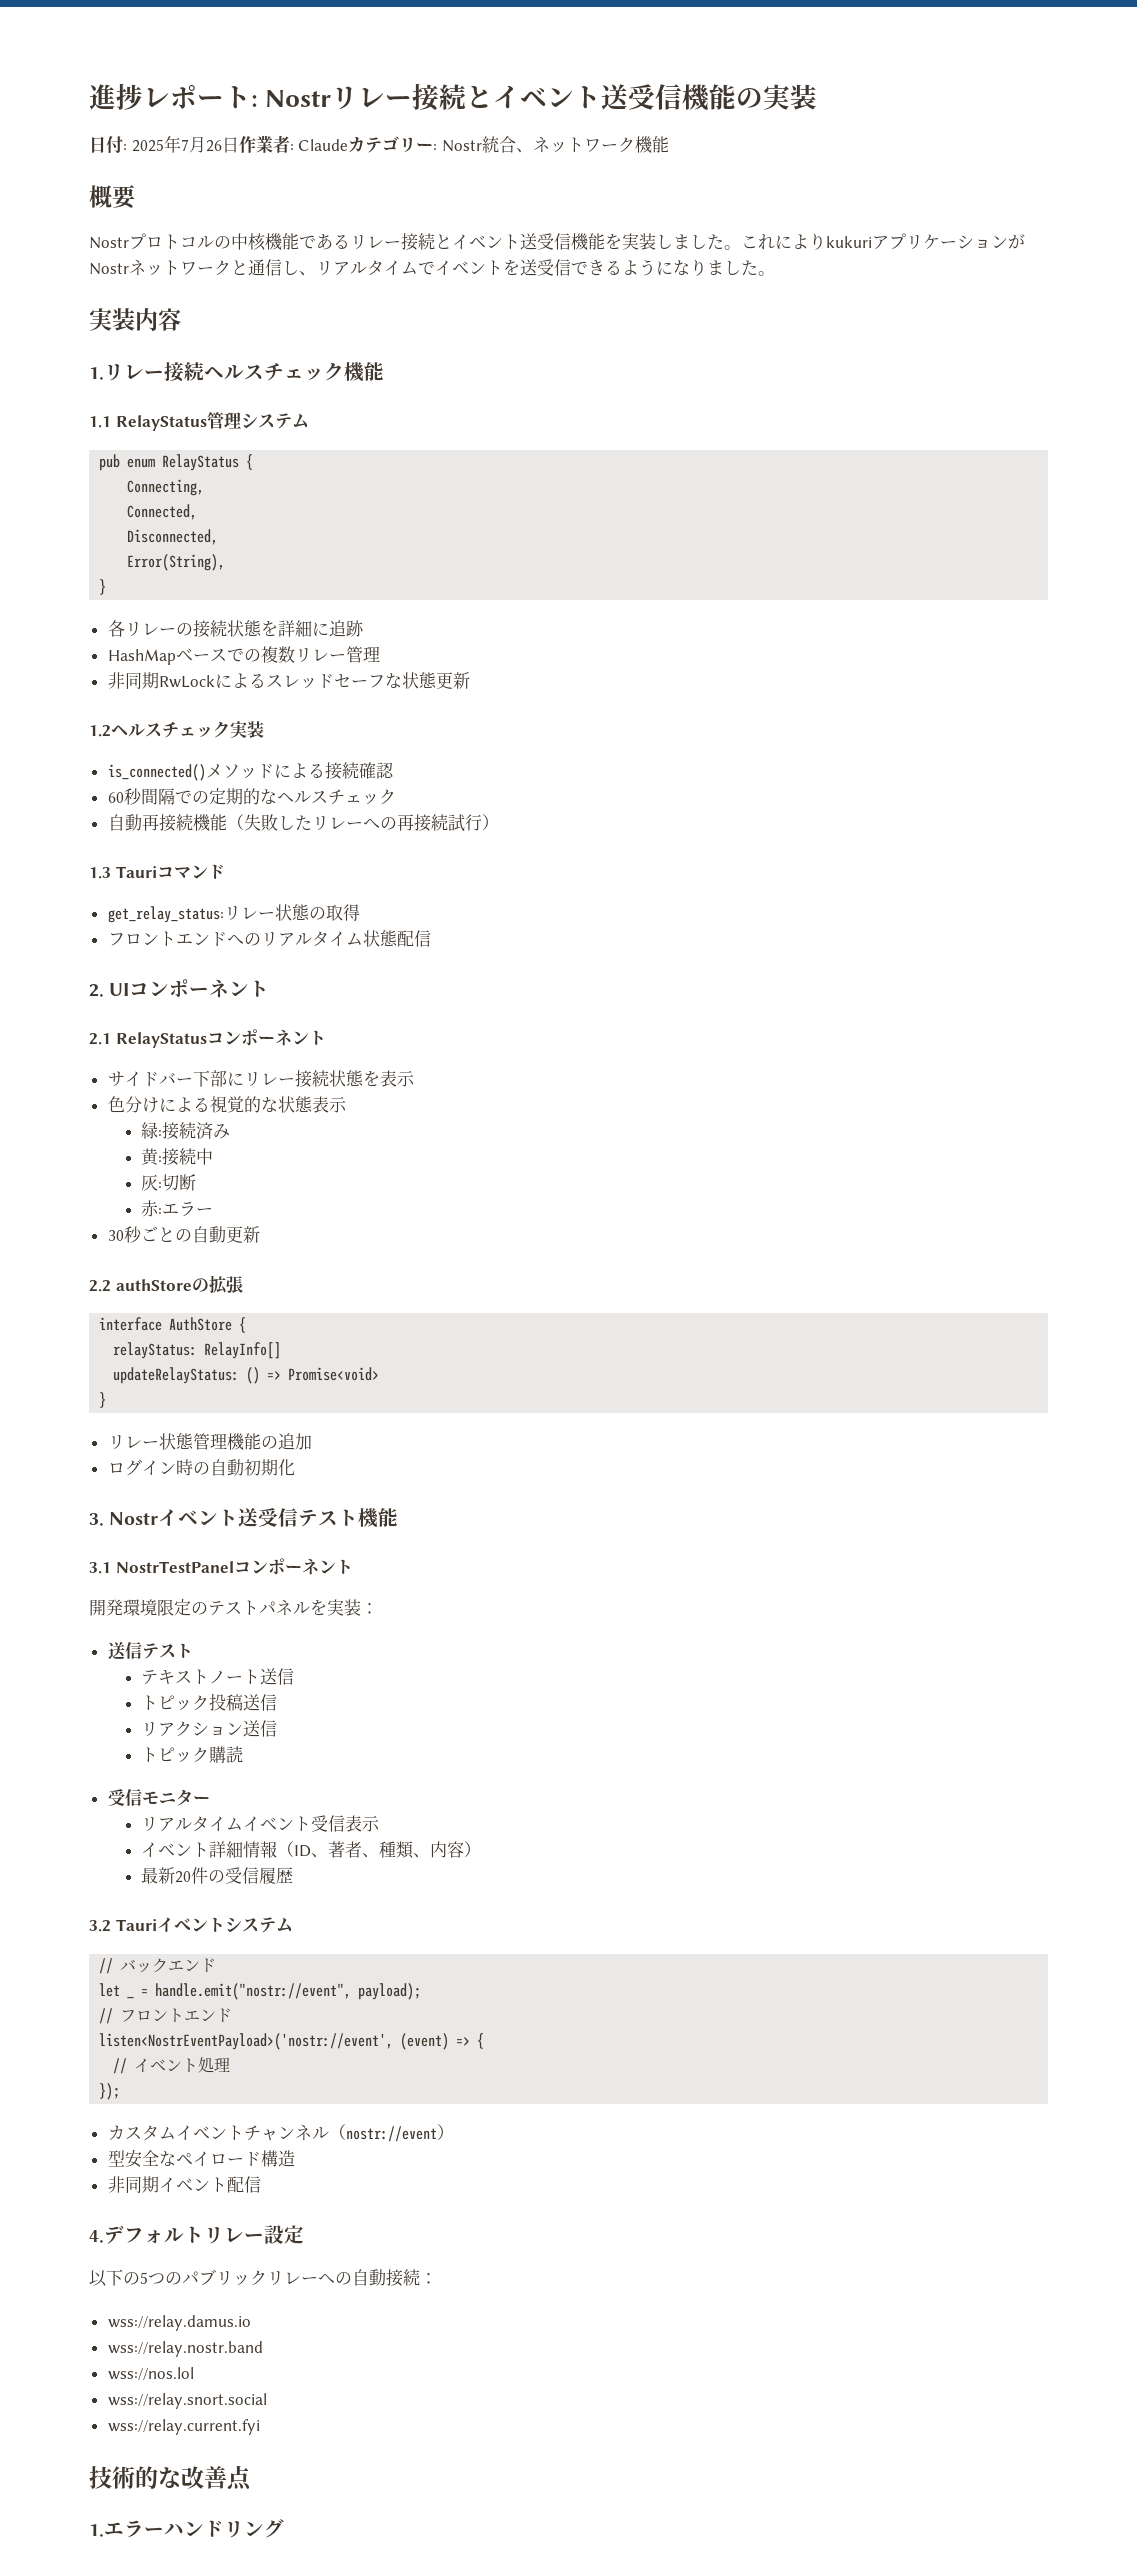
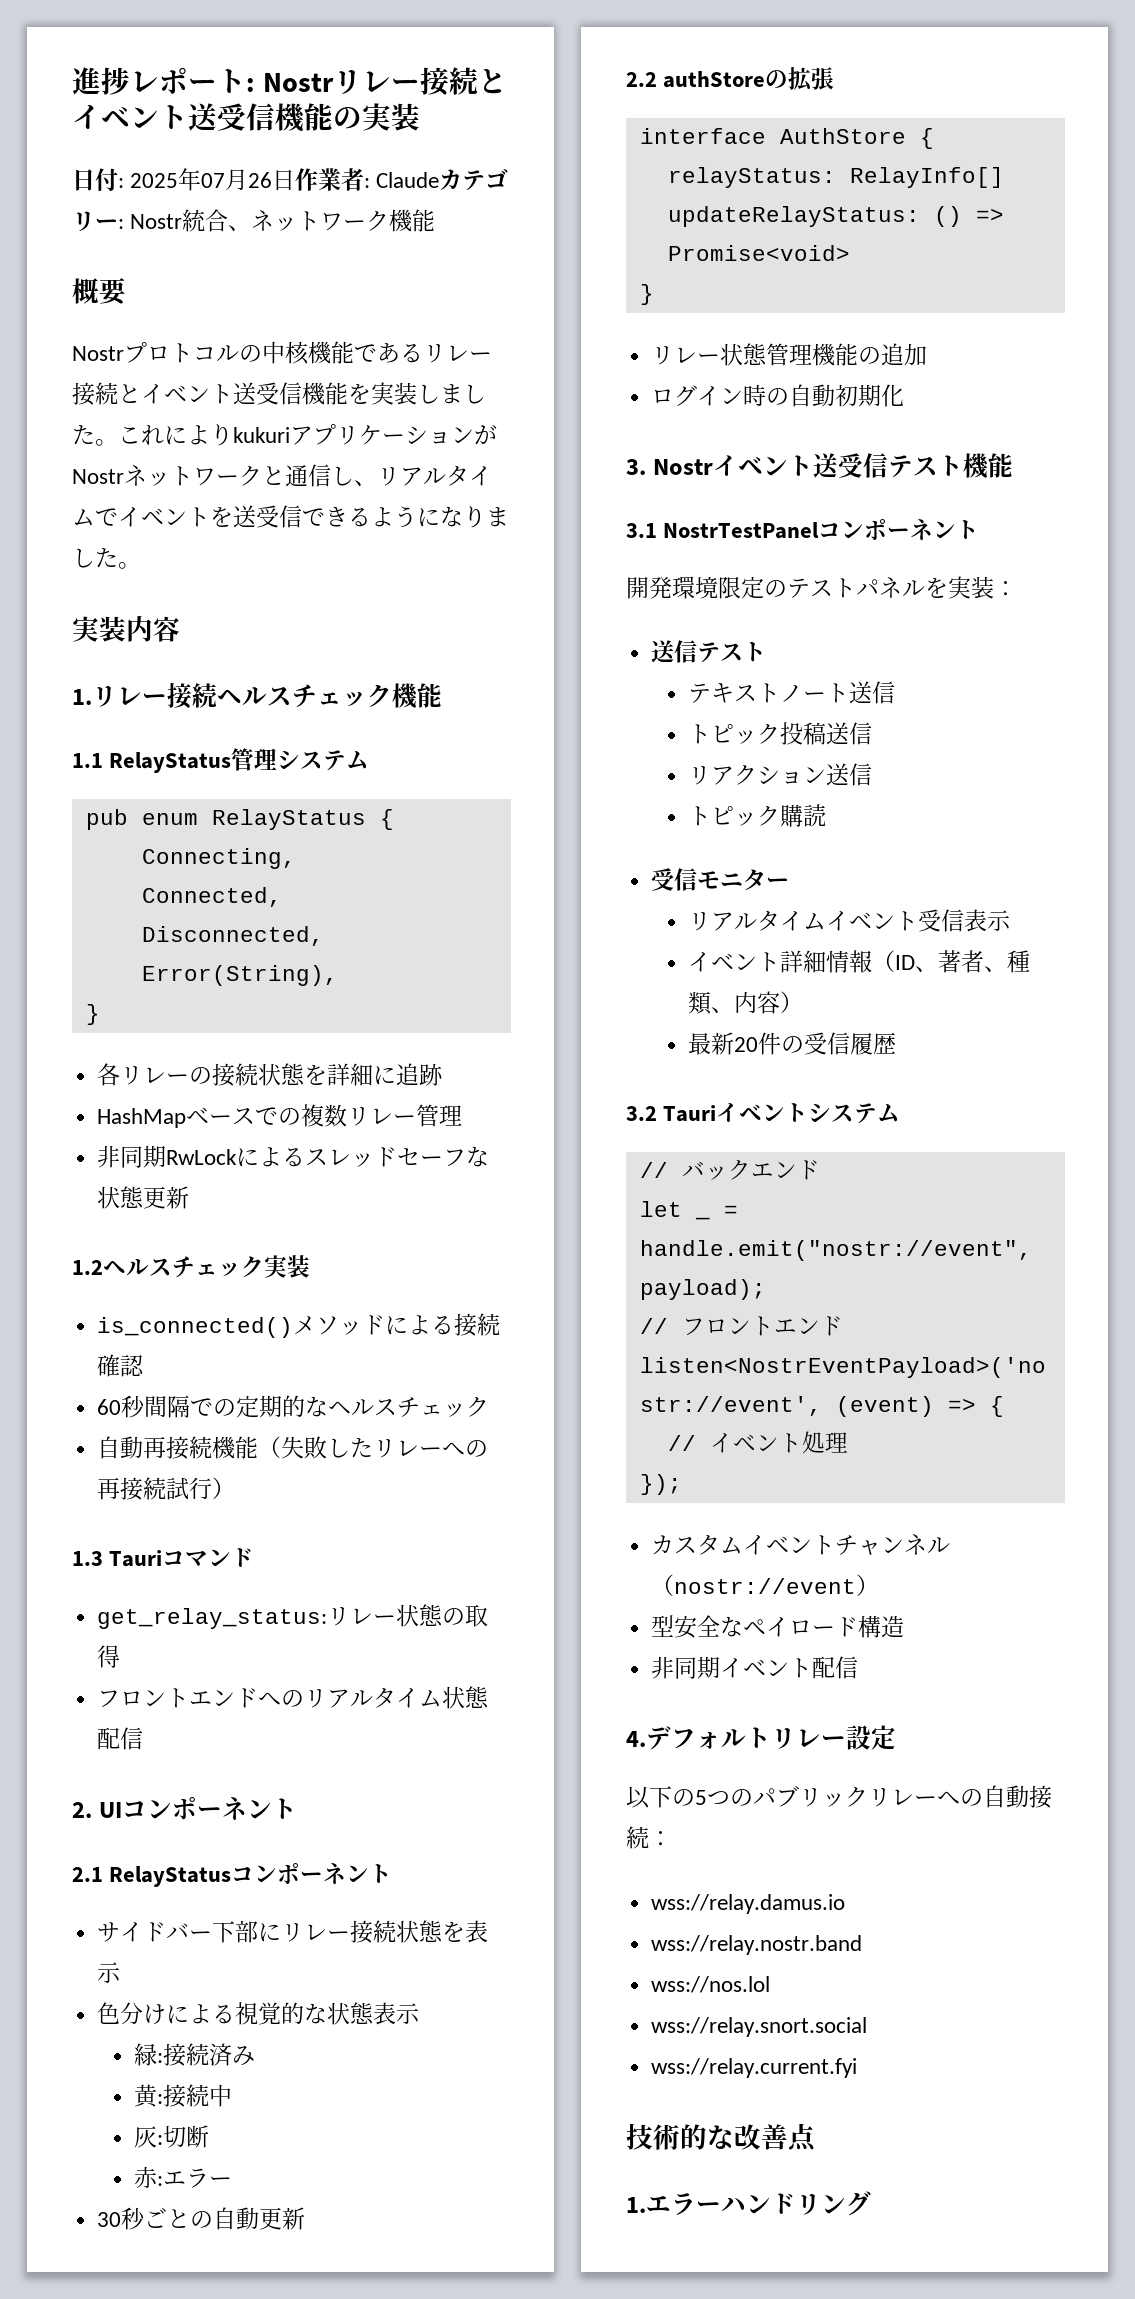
- 日付: 2025年7月26日作業者: Claudeカテゴリー: Nostr統合、ネットワーク機能
+ 日付: 2025年07月26日作業者: Claudeカテゴリー: Nostr統合、ネットワーク機能

